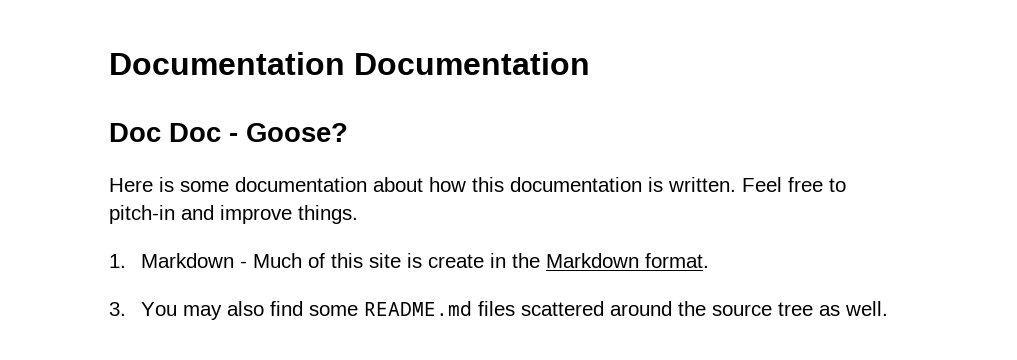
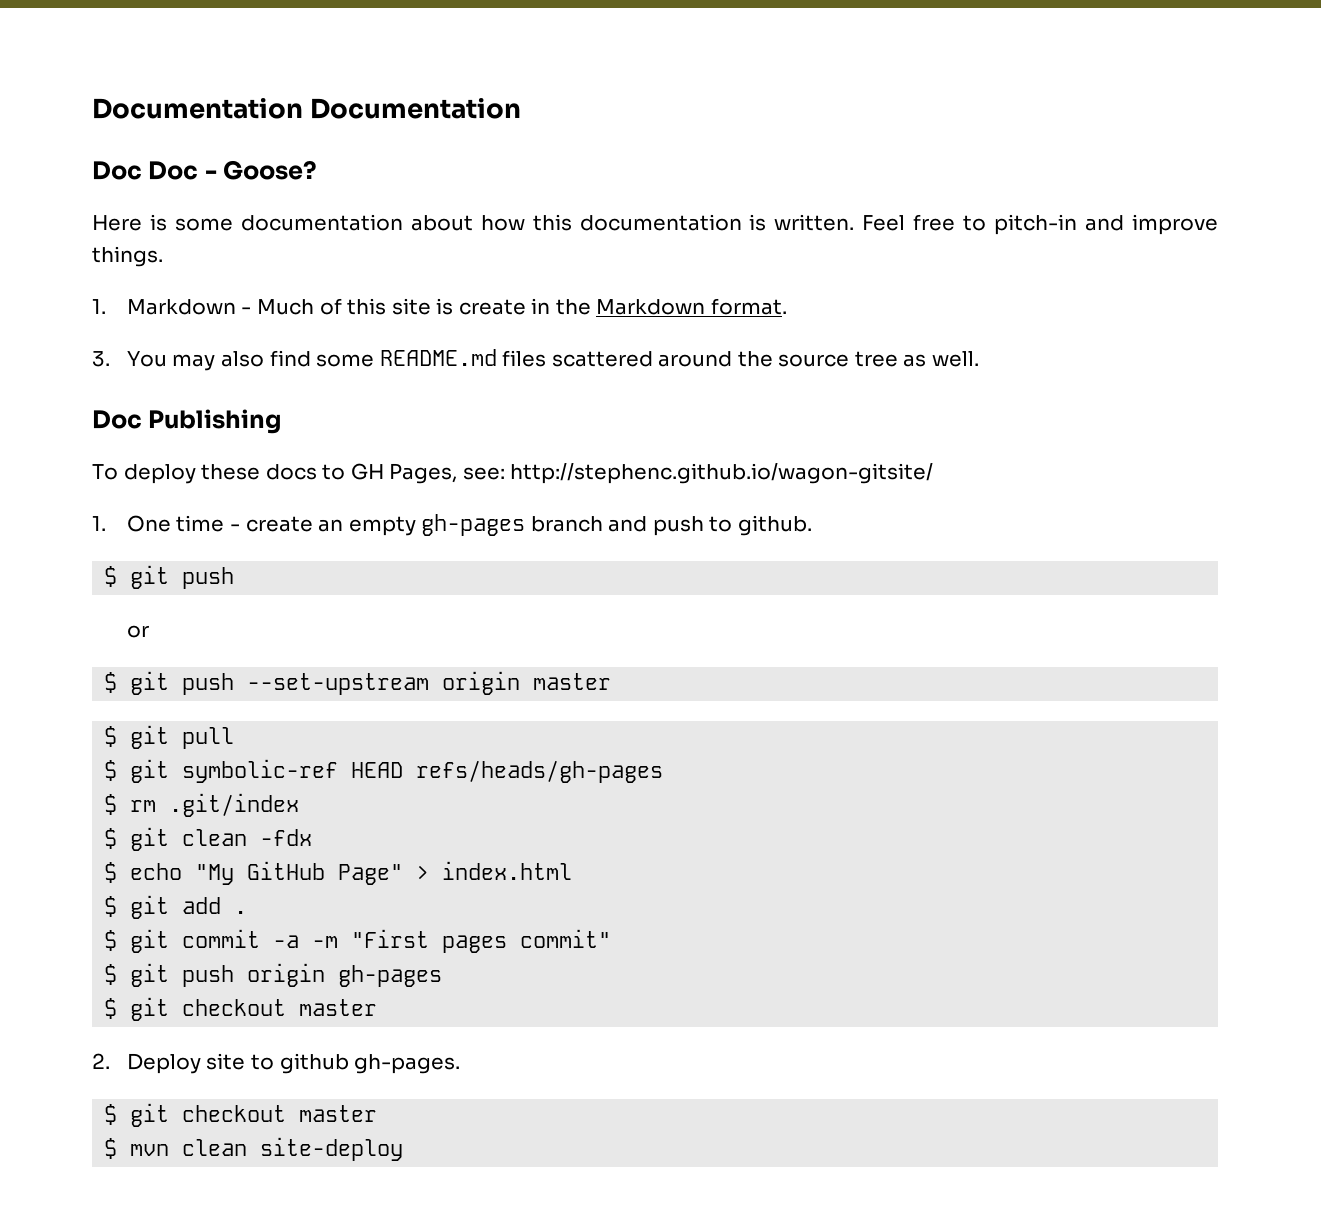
+ Doc Publishing
+ To deploy these docs to GH Pages, see: http://stephenc.github.io/wagon-gitsite/
+ 1. One time - create an empty gh-pages branch and push to github.
+ $ git push
+ or
+ $ git push --set-upstream origin master
+ $ git pull
+ $ git symbolic-ref HEAD refs/heads/gh-pages
+ $ rm .git/index
+ $ git clean -fdx
+ $ echo "My GitHub Page" > index.html
+ $ git add .
+ $ git commit -a -m "First pages commit"
+ $ git push origin gh-pages
+ $ git checkout master
+ 2. Deploy site to github gh-pages.
+ $ git checkout master
+ $ mvn clean site-deploy

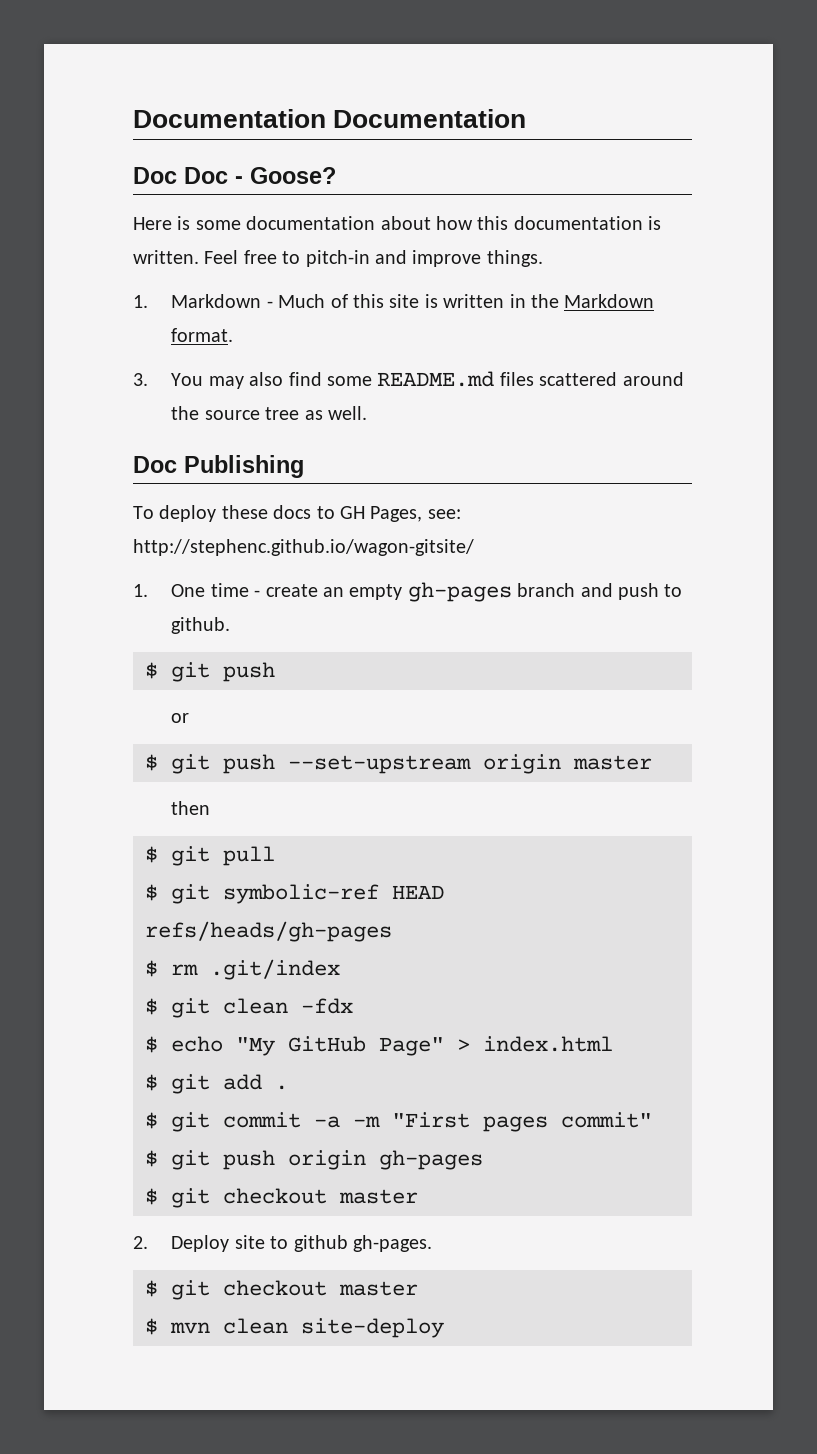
- 1. Markdown - Much of this site is create in the Markdown format.
+ 1. Markdown - Much of this site is written in the Markdown format.
+ then

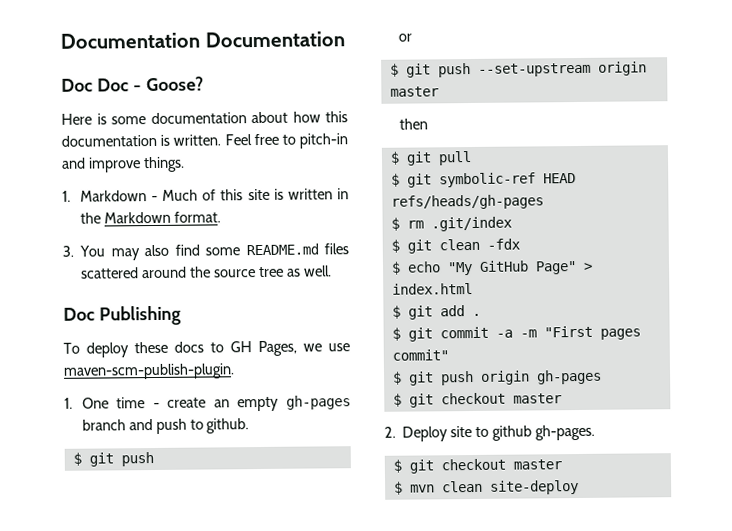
- To deploy these docs to GH Pages, see: http://stephenc.github.io/wagon-gitsite/
+ To deploy these docs to GH Pages, we use maven-scm-publish-plugin.

